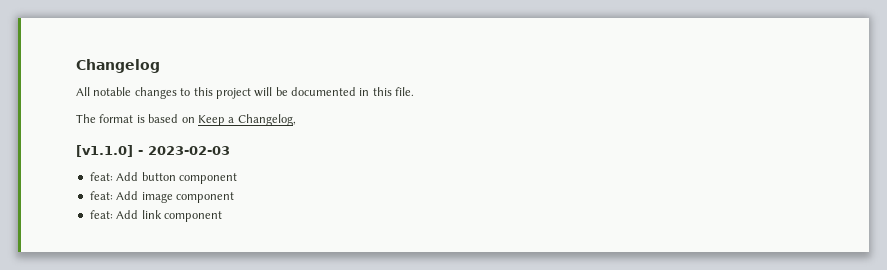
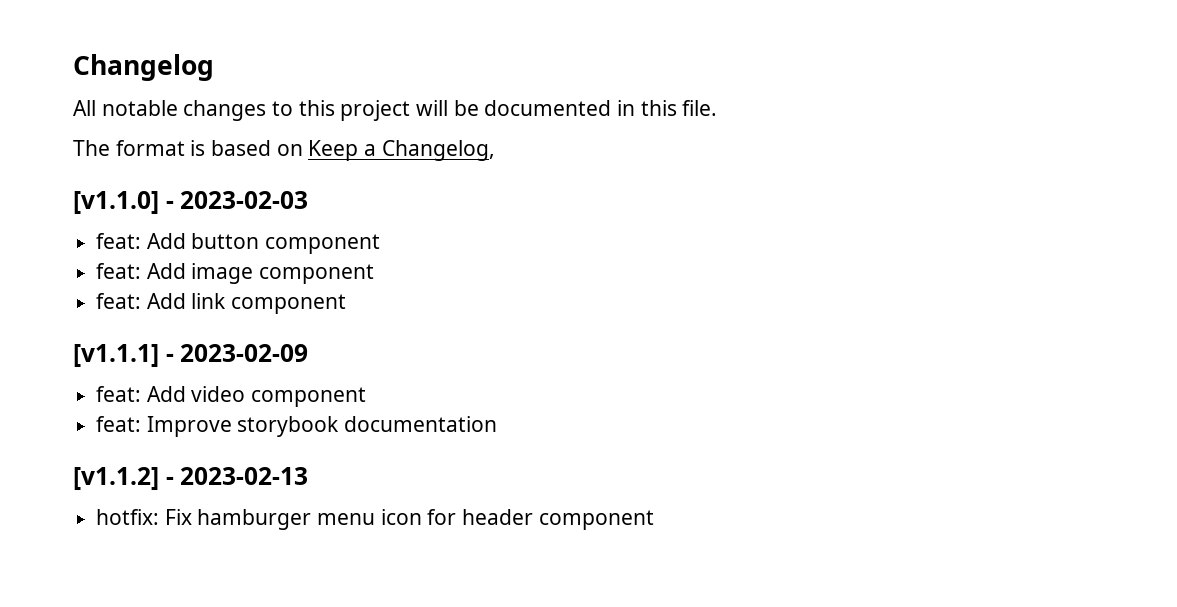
+ [v1.1.1] - 2023-02-09
+ feat: Add video component
+ feat: Improve storybook documentation
+ [v1.1.2] - 2023-02-13
+ hotfix: Fix hamburger menu icon for header component

